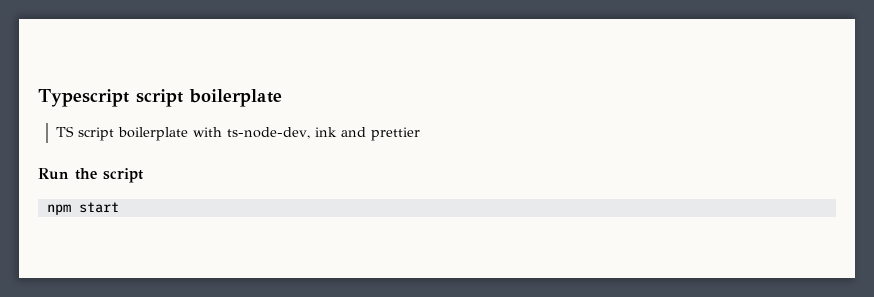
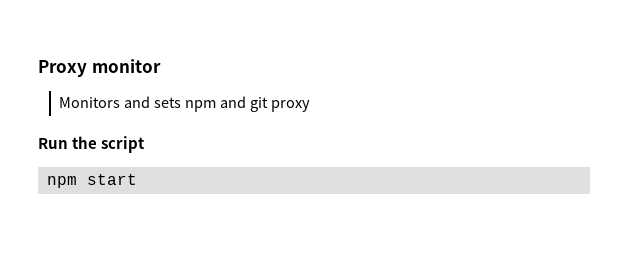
- Typescript script boilerplate
- TS script boilerplate with ts-node-dev, ink and prettier
+ Proxy monitor
+ Monitors and sets npm and git proxy

